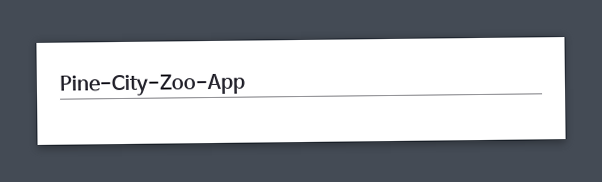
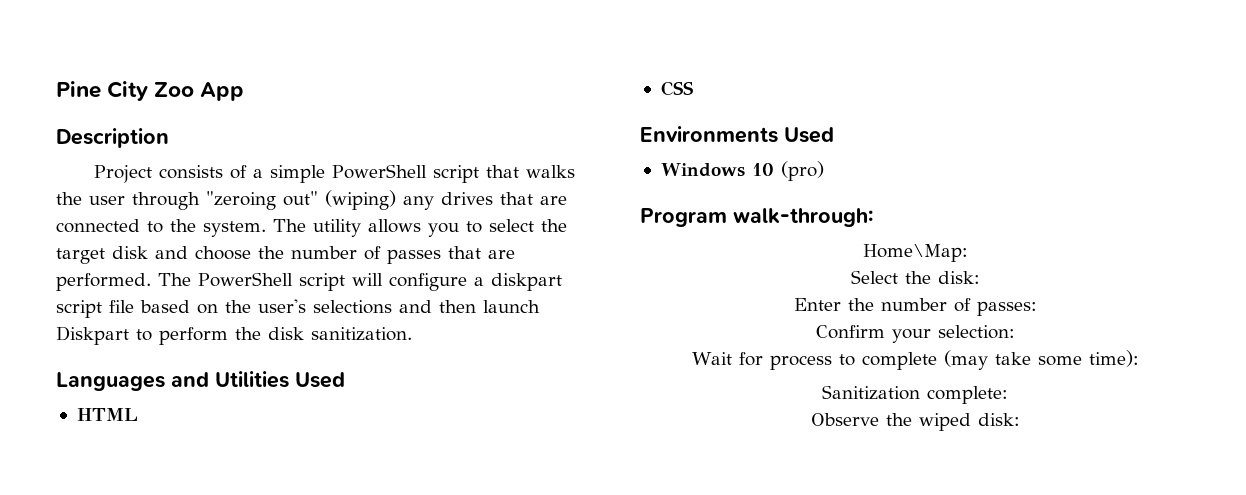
- Pine-City-Zoo-App
+ Pine City Zoo App
+ Description
+ Project consists of a simple PowerShell script that walks the user through "zeroing out" (wiping) any drives that are connected to the system. The utility allows you to select the target disk and choose the number of passes that are performed. The PowerShell script will configure a diskpart script file based on the user's selections and then launch Diskpart to perform the disk sanitization.
+ Languages and Utilities Used
+ HTML
+ CSS
+ Environments Used
+ Windows 10 (pro)
+ Program walk-through:
+ Home\Map:
+ Select the disk:
+ Enter the number of passes:
+ Confirm your selection:
+ Wait for process to complete (may take some time):
+ Sanitization complete:
+ Observe the wiped disk:

